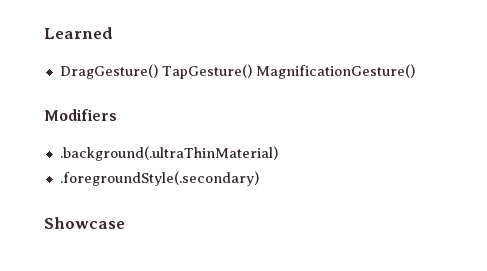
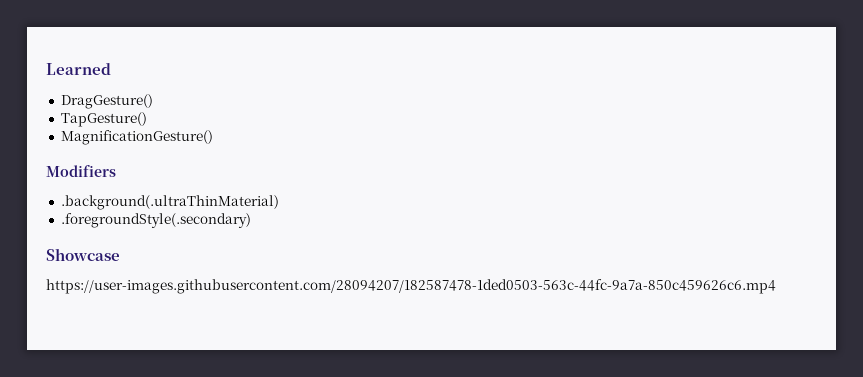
- DragGesture() TapGesture() MagnificationGesture()
+ DragGesture()
+ TapGesture()
+ MagnificationGesture()
+ https://user-images.githubusercontent.com/28094207/182587478-1ded0503-563c-44fc-9a7a-850c459626c6.mp4

